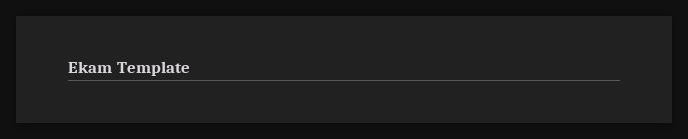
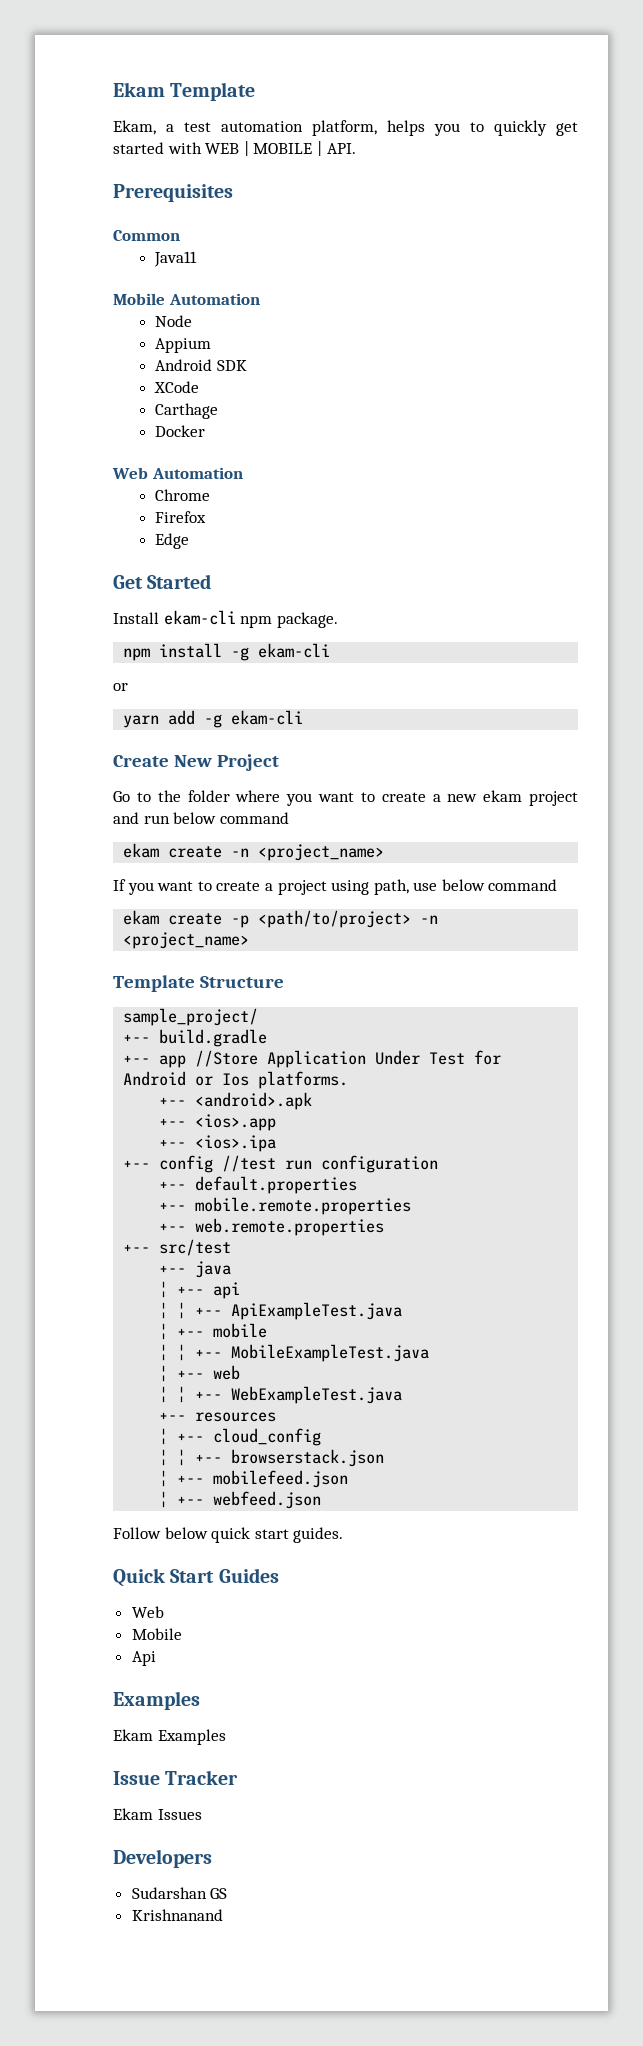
+ Ekam, a test automation platform, helps you to quickly get started with WEB | MOBILE | API.
+ Prerequisites
+ Common
+ Java11
+ Mobile Automation
+ Node
+ Appium
+ Android SDK
+ XCode
+ Carthage
+ Docker
+ Web Automation
+ Chrome
+ Firefox
+ Edge
+ Get Started
+ Install ekam-cli npm package.
+ npm install -g ekam-cli
+ or
+ yarn add -g ekam-cli
+ Create New Project
+ Go to the folder where you want to create a new ekam project and run below command
+ ekam create -n <project_name>
+ If you want to create a project using path, use below command
+ ekam create -p <path/to/project> -n <project_name>
+ Template Structure
+ sample_project/
+ +-- build.gradle
+ +-- app //Store Application Under Test for Android or Ios platforms.
+ +-- <android>.apk
+ +-- <ios>.app
+ +-- <ios>.ipa
+ +-- config //test run configuration
+ +-- default.properties
+ +-- mobile.remote.properties
+ +-- web.remote.properties
+ +-- src/test
+ +-- java
+ ¦ +-- api
+ ¦ ¦ +-- ApiExampleTest.java
+ ¦ +-- mobile
+ ¦ ¦ +-- MobileExampleTest.java
+ ¦ +-- web
+ ¦ ¦ +-- WebExampleTest.java
+ +-- resources
+ ¦ +-- cloud_config
+ ¦ ¦ +-- browserstack.json
+ ¦ +-- mobilefeed.json
+ ¦ +-- webfeed.json
+ Follow below quick start guides.
+ Quick Start Guides
+ Web
+ Mobile
+ Api
+ Examples
+ Ekam Examples
+ Issue Tracker
+ Ekam Issues
+ Developers
+ Sudarshan GS
+ Krishnanand

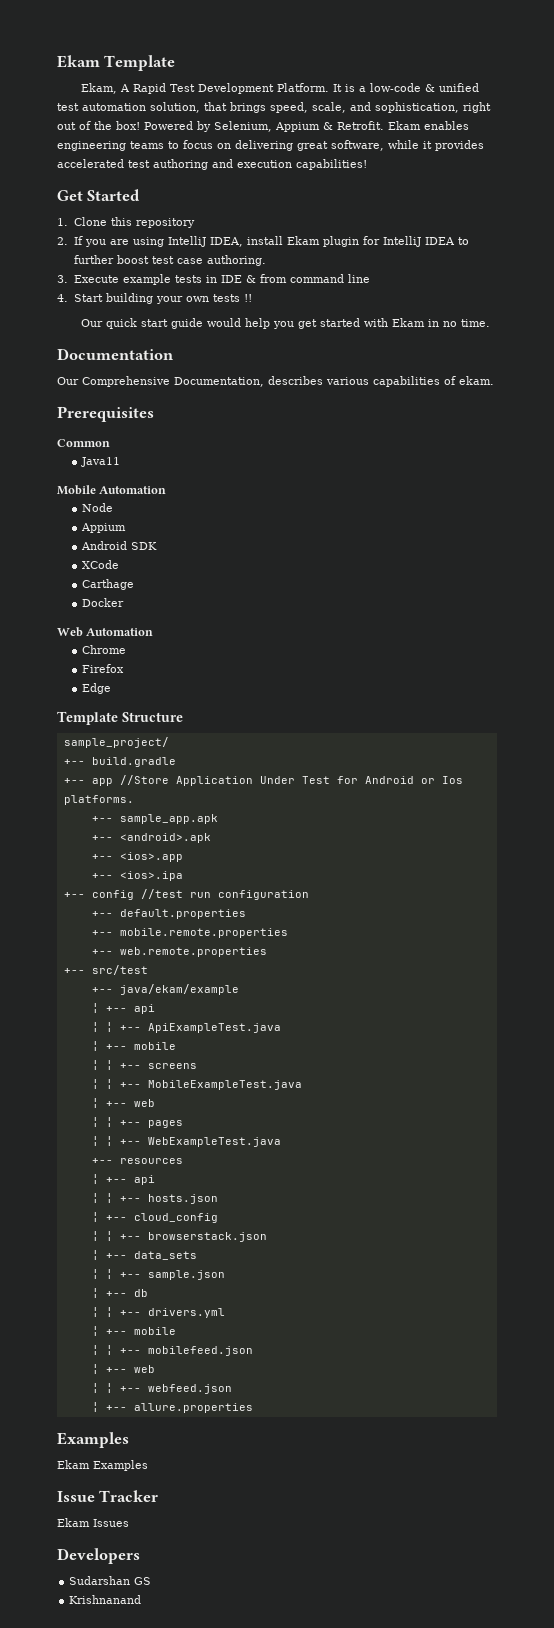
- Ekam, a test automation platform, helps you to quickly get started with WEB | MOBILE | API.
+ Ekam, A Rapid Test Development Platform. It is a low-code & unified test automation solution, that brings speed, scale, and sophistication, right out of the box! Powered by Selenium, Appium & Retrofit. Ekam enables engineering teams to focus on delivering great software, while it provides accelerated test authoring and execution capabilities!
+ Get Started
+ 1. Clone this repository
+ 2. If you are using IntelliJ IDEA, install Ekam plugin for IntelliJ IDEA to further boost test case authoring.
+ 3. Execute example tests in IDE & from command line
+ 4. Start building your own tests !!
+ Our quick start guide would help you get started with Ekam in no time.
+ Documentation
+ Our Comprehensive Documentation, describes various capabilities of ekam.
- Get Started
- Install ekam-cli npm package.
- npm install -g ekam-cli
- or
- yarn add -g ekam-cli
- Create New Project
- Go to the folder where you want to create a new ekam project and run below command
- ekam create -n <project_name>
- If you want to create a project using path, use below command
- ekam create -p <path/to/project> -n <project_name>
+ +-- sample_app.apk
- +-- java
+ +-- java/ekam/example
+ ¦ ¦ +-- screens
+ ¦ ¦ +-- pages
  +-- resources
+ ¦ +-- api
+ ¦ ¦ +-- hosts.json
- ¦ +-- mobilefeed.json
- ¦ +-- webfeed.json
- Follow below quick start guides.
- Quick Start Guides
- Web
- Mobile
- Api
+ ¦ +-- data_sets
+ ¦ ¦ +-- sample.json
+ ¦ +-- db
+ ¦ ¦ +-- drivers.yml
+ ¦ +-- mobile
+ ¦ ¦ +-- mobilefeed.json
+ ¦ +-- web
+ ¦ ¦ +-- webfeed.json
+ ¦ +-- allure.properties

